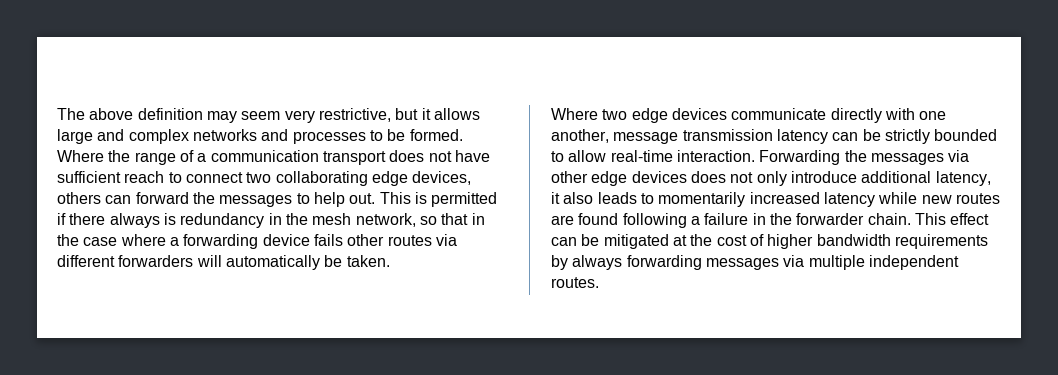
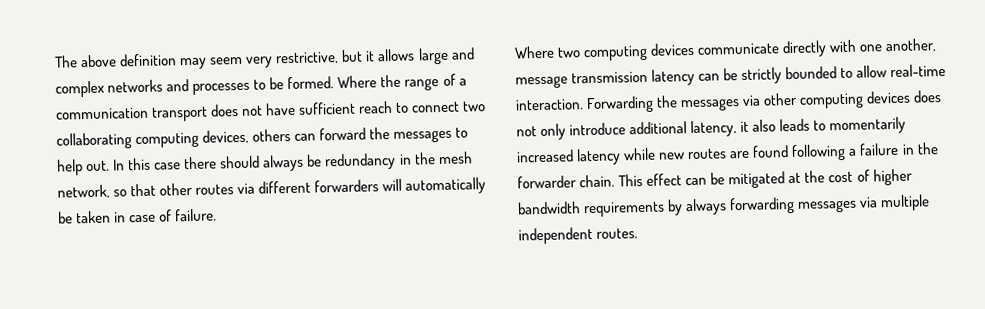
- Where the range of a communication transport does not have sufficient reach to connect two collaborating edge devices, others can forward the messages to help out.
+ Where the range of a communication transport does not have sufficient reach to connect two collaborating computing devices, others can forward the messages to help out.
- This is permitted if there always is redundancy in the mesh network, so that in the case where a forwarding device fails other routes via different forwarders will automatically be taken.
+ In this case there should always be redundancy in the mesh network, so that other routes via different forwarders will automatically be taken in case of failure.
- Where two edge devices communicate directly with one another, message transmission latency can be strictly bounded to allow real-time interaction.
+ Where two computing devices communicate directly with one another, message transmission latency can be strictly bounded to allow real-time interaction.
- Forwarding the messages via other edge devices does not only introduce additional latency, it also leads to momentarily increased latency while new routes are found following a failure in the forwarder chain.
+ Forwarding the messages via other computing devices does not only introduce additional latency, it also leads to momentarily increased latency while new routes are found following a failure in the forwarder chain.

